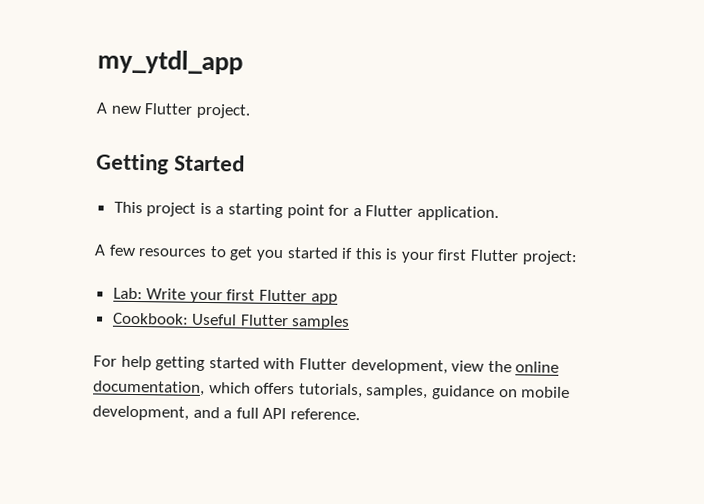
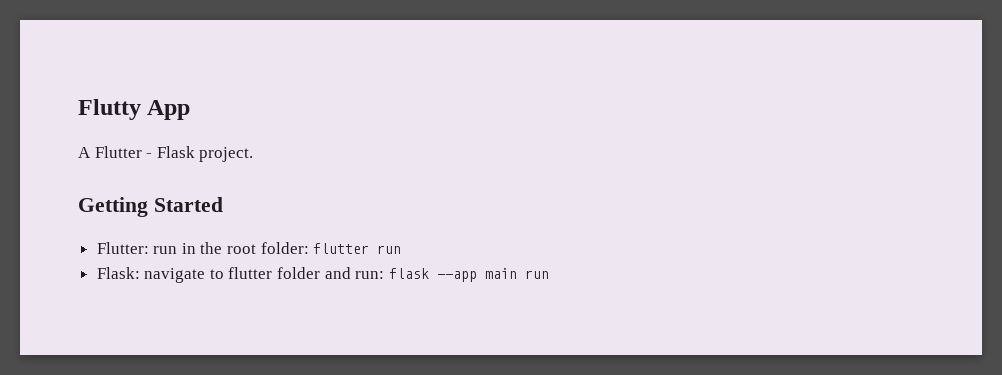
- my_ytdl_app
- A new Flutter project.
+ Flutty App
+ A Flutter - Flask project.
- This project is a starting point for a Flutter application.
- A few resources to get you started if this is your first Flutter project:
- Lab: Write your first Flutter app
- Cookbook: Useful Flutter samples
- For help getting started with Flutter development, view the online documentation, which offers tutorials, samples, guidance on mobile development, and a full API reference.
+ Flutter: run in the root folder: flutter run
+ Flask: navigate to flutter folder and run: flask --app main run

